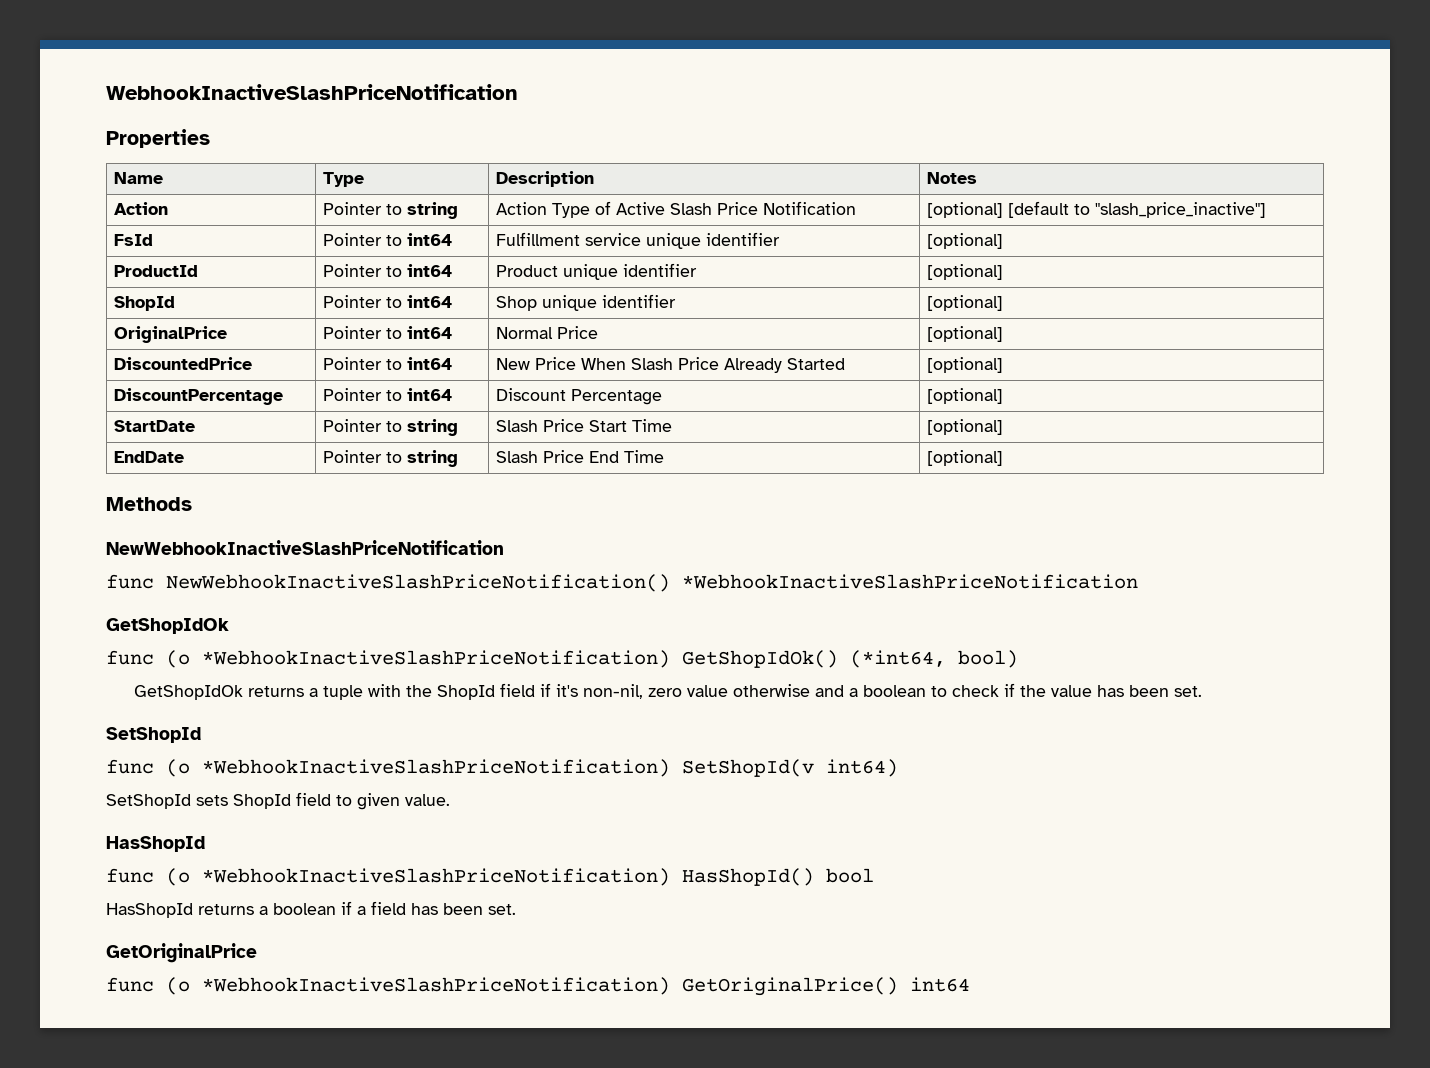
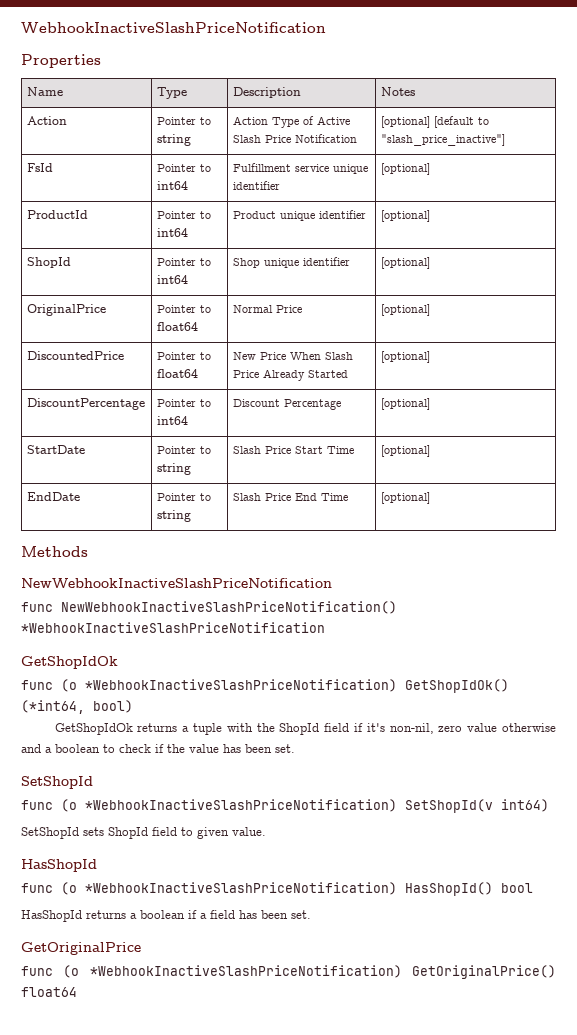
- OriginalPrice | Pointer to int64 | Normal Price | [optional]
+ OriginalPrice | Pointer to float64 | Normal Price | [optional]
- DiscountedPrice | Pointer to int64 | New Price When Slash Price Already Started | [optional]
+ DiscountedPrice | Pointer to float64 | New Price When Slash Price Already Started | [optional]
- func (o *WebhookInactiveSlashPriceNotification) GetOriginalPrice() int64
+ func (o *WebhookInactiveSlashPriceNotification) GetOriginalPrice() float64

